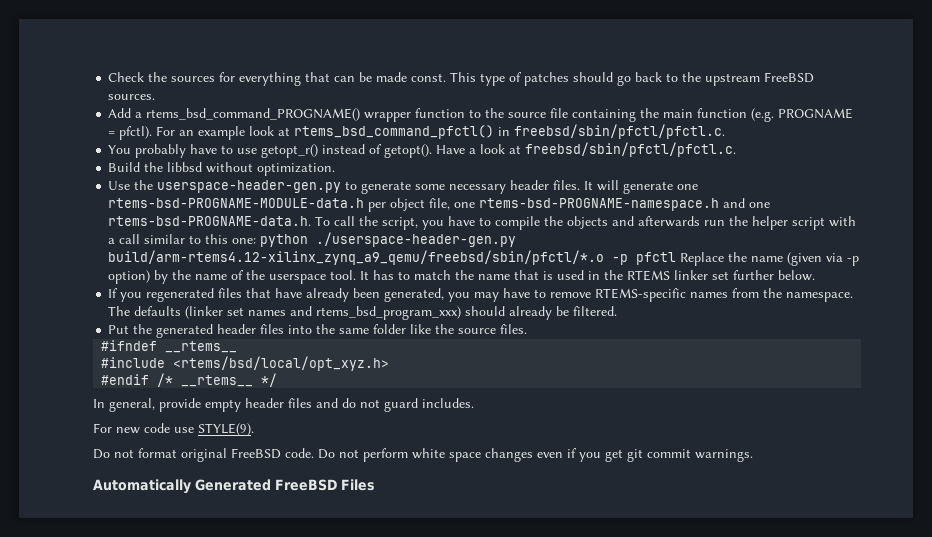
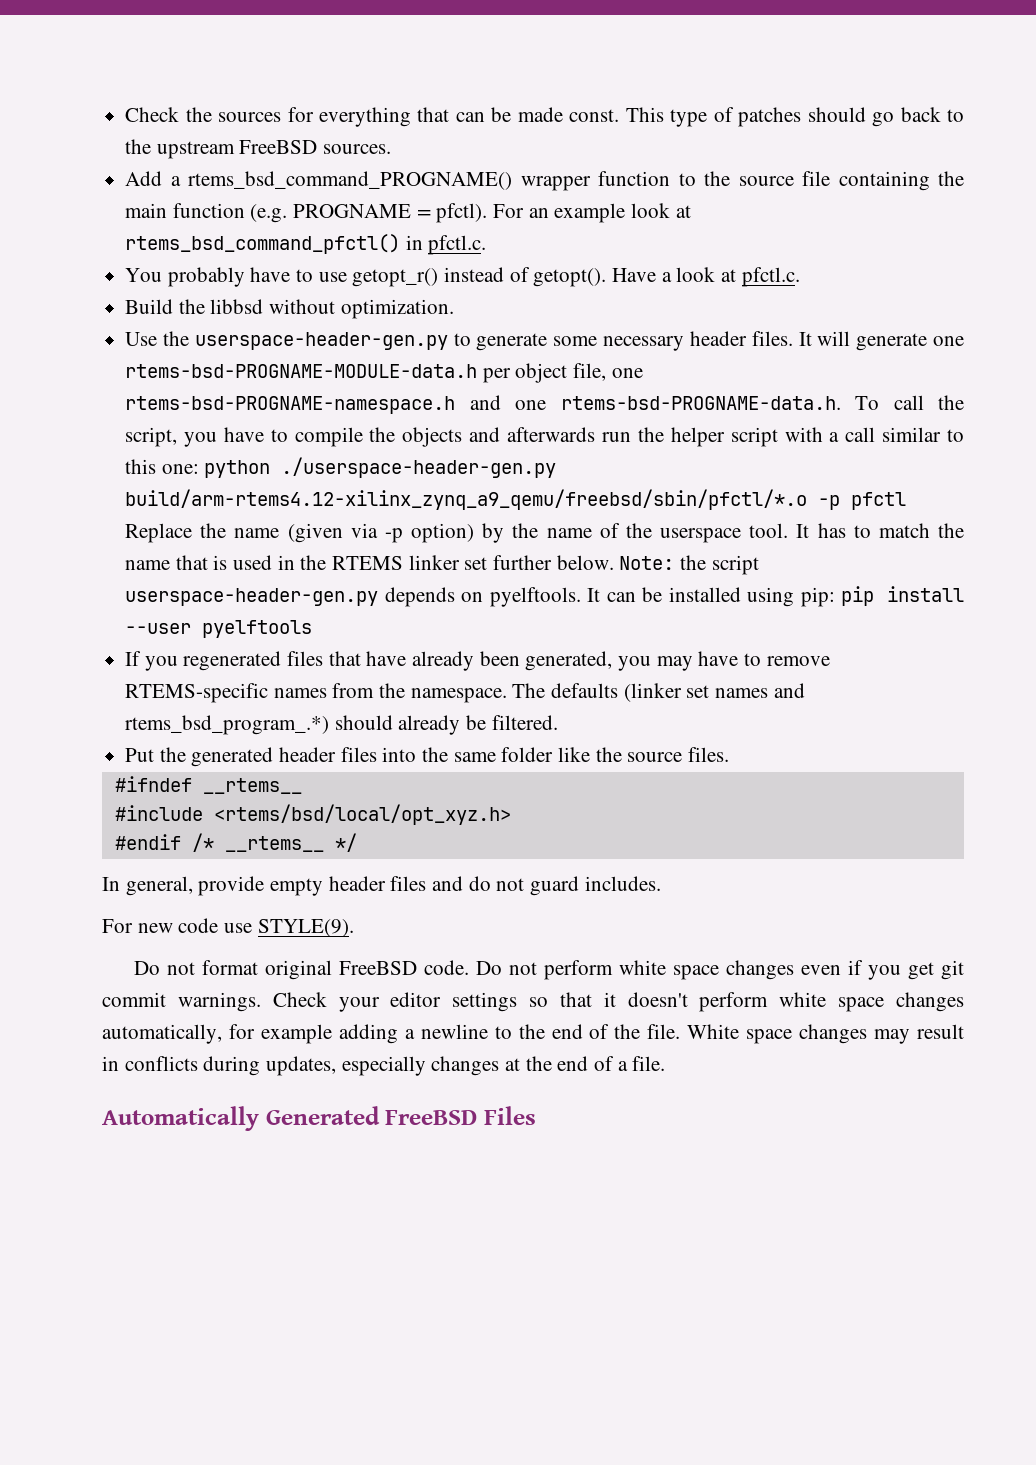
- For an example look at rtems_bsd_command_pfctl() in freebsd/sbin/pfctl/pfctl.c.
+ For an example look at rtems_bsd_command_pfctl() in pfctl.c.
- Have a look at freebsd/sbin/pfctl/pfctl.c.
+ Have a look at pfctl.c.
+ Note: the script userspace-header-gen.py depends on pyelftools. It can be installed using pip: pip install --user pyelftools
- The defaults (linker set names and rtems_bsd_program_xxx) should already be filtered.
+ The defaults (linker set names and rtems_bsd_program_.*) should already be filtered.
+ Check your editor settings so that it doesn't perform white space changes automatically, for example adding a newline to the end of the file. White space changes may result in conflicts during updates, especially changes at the end of a file.

